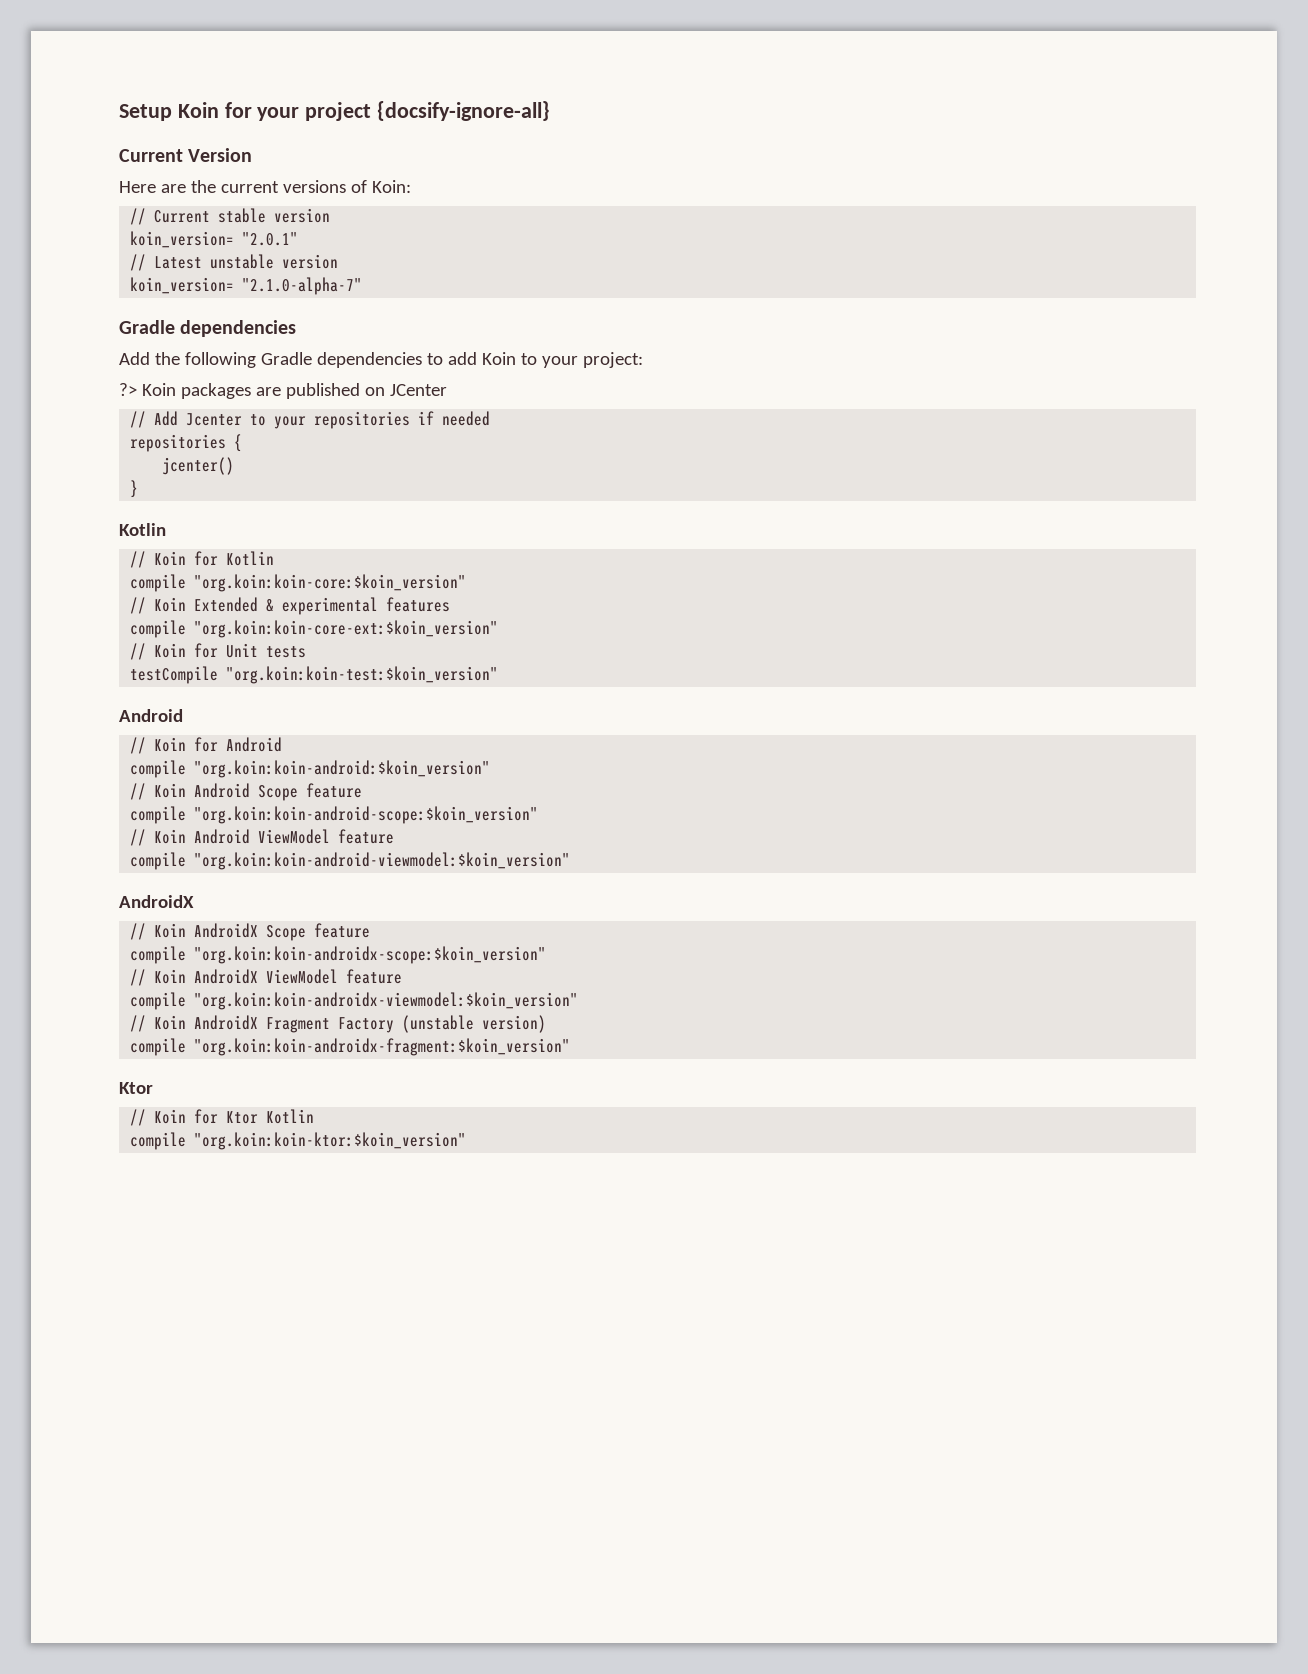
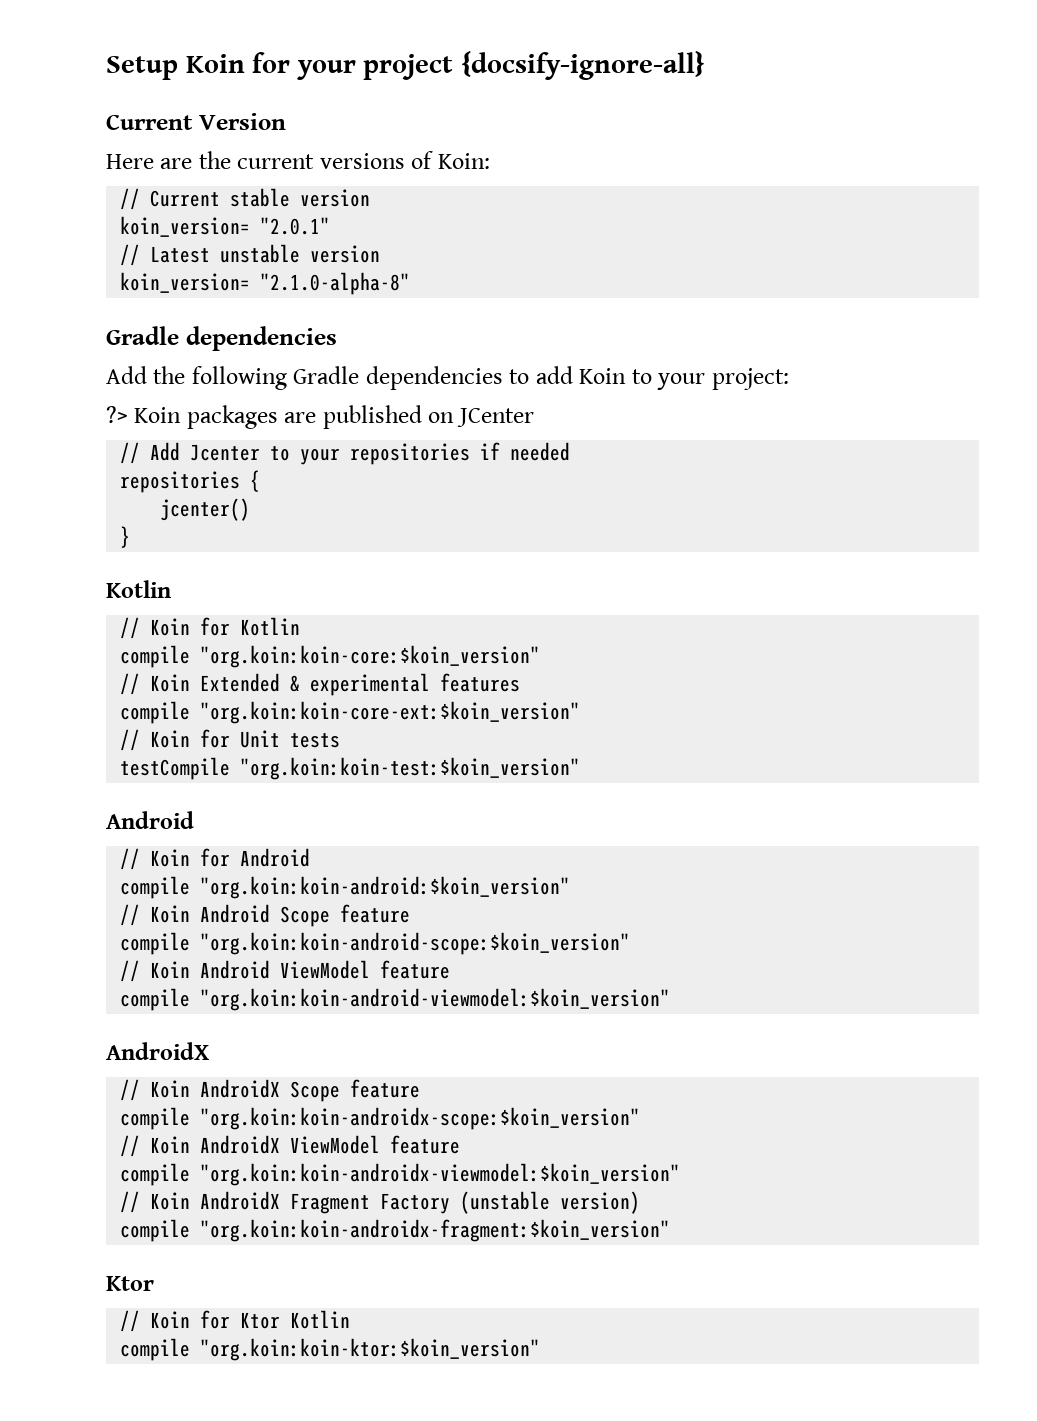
- koin_version= "2.1.0-alpha-7"
+ koin_version= "2.1.0-alpha-8"

